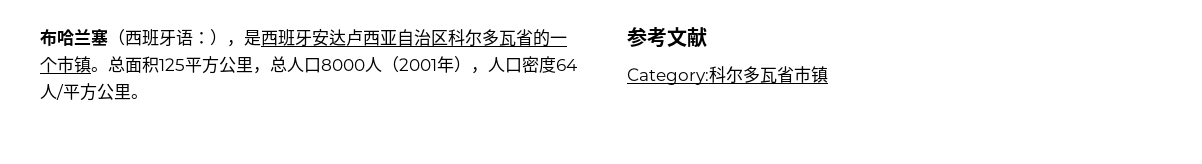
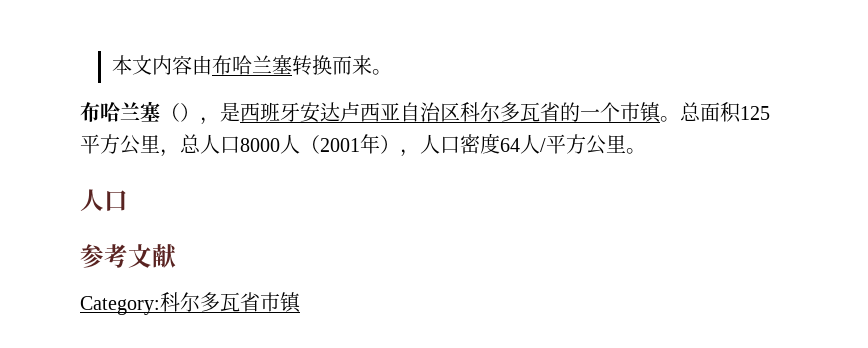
- 布哈兰塞（西班牙语：），是西班牙安达卢西亚自治区科尔多瓦省的一个市镇。
+ 本文内容由布哈兰塞转换而来。
+ 布哈兰塞（），是西班牙安达卢西亚自治区科尔多瓦省的一个市镇。
  总面积125平方公里，总人口8000人（2001年），人口密度64人/平方公里。
+ 人口

